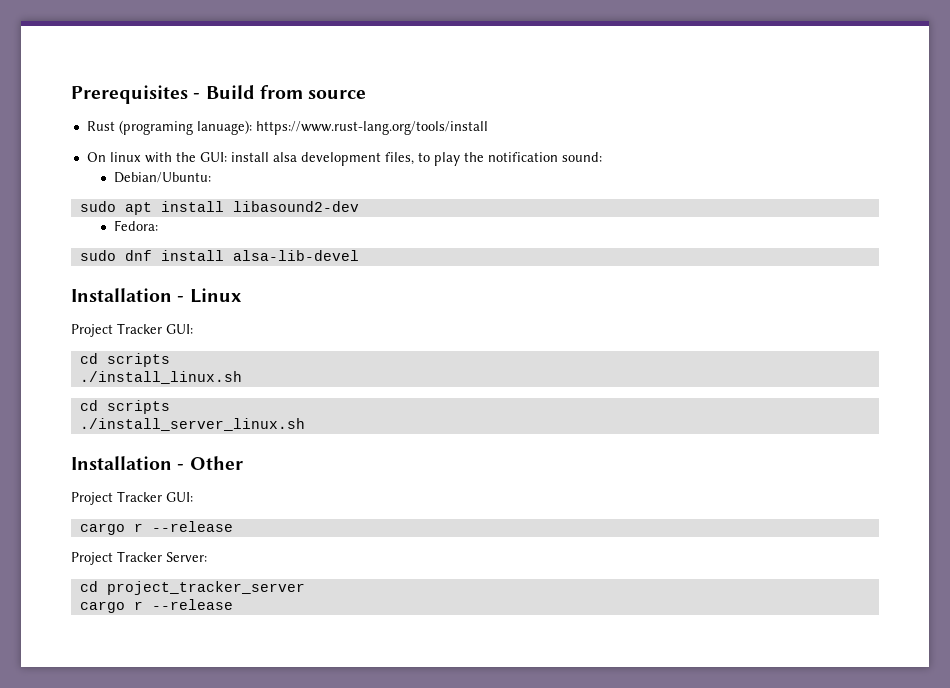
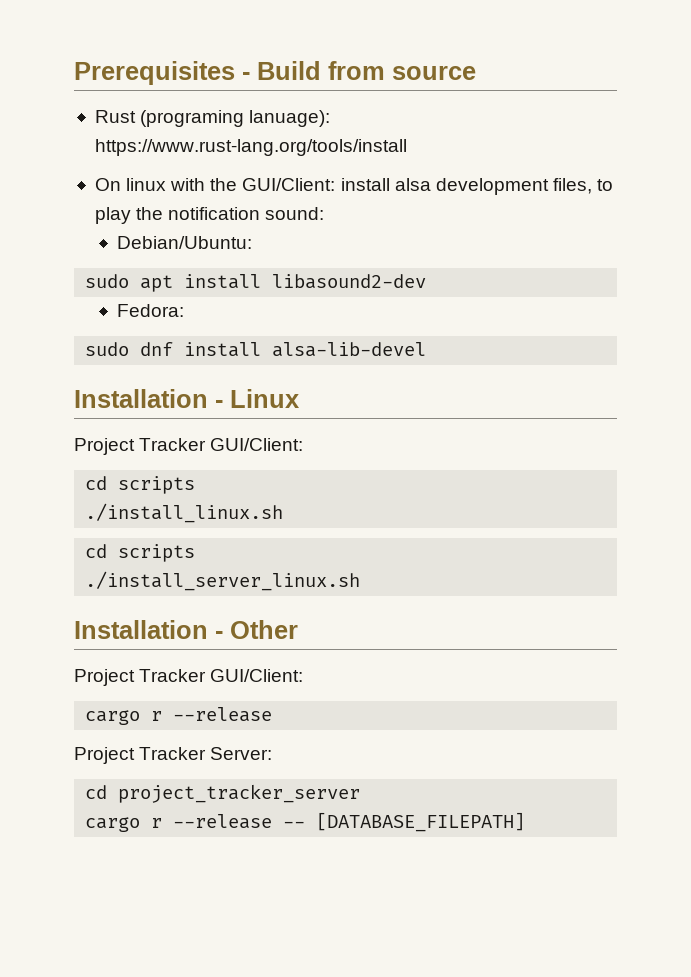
- On linux with the GUI: install alsa development files, to play the notification sound:
+ On linux with the GUI/Client: install alsa development files, to play the notification sound:
  Installation - Linux
- Project Tracker GUI:
+ Project Tracker GUI/Client:
  Installation - Other
- Project Tracker GUI:
+ Project Tracker GUI/Client:
  cd project_tracker_server
- cargo r --release
+ cargo r --release -- [DATABASE_FILEPATH]

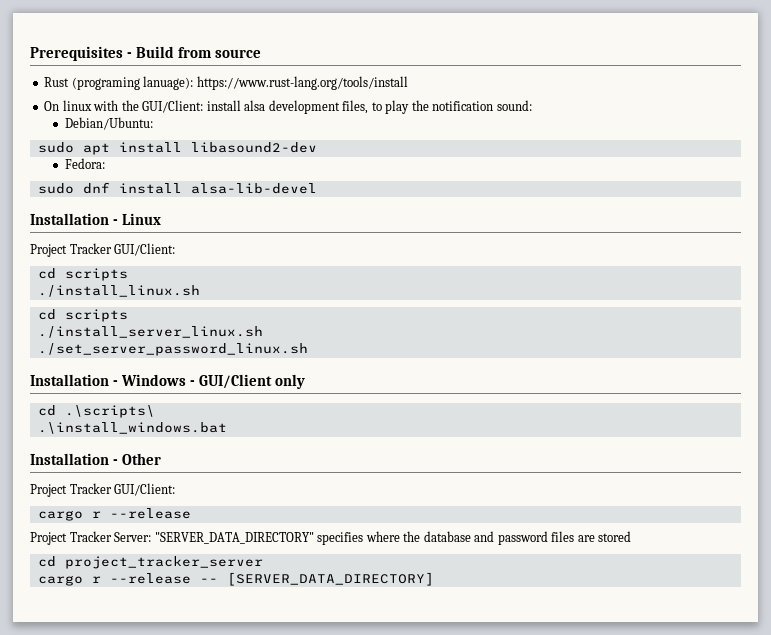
+ ./set_server_password_linux.sh
+ Installation - Windows - GUI/Client only
+ cd .\scripts\
+ .\install_windows.bat
- Project Tracker Server:
+ Project Tracker Server: "SERVER_DATA_DIRECTORY" specifies where the database and password files are stored
- cargo r --release -- [DATABASE_FILEPATH]
+ cargo r --release -- [SERVER_DATA_DIRECTORY]

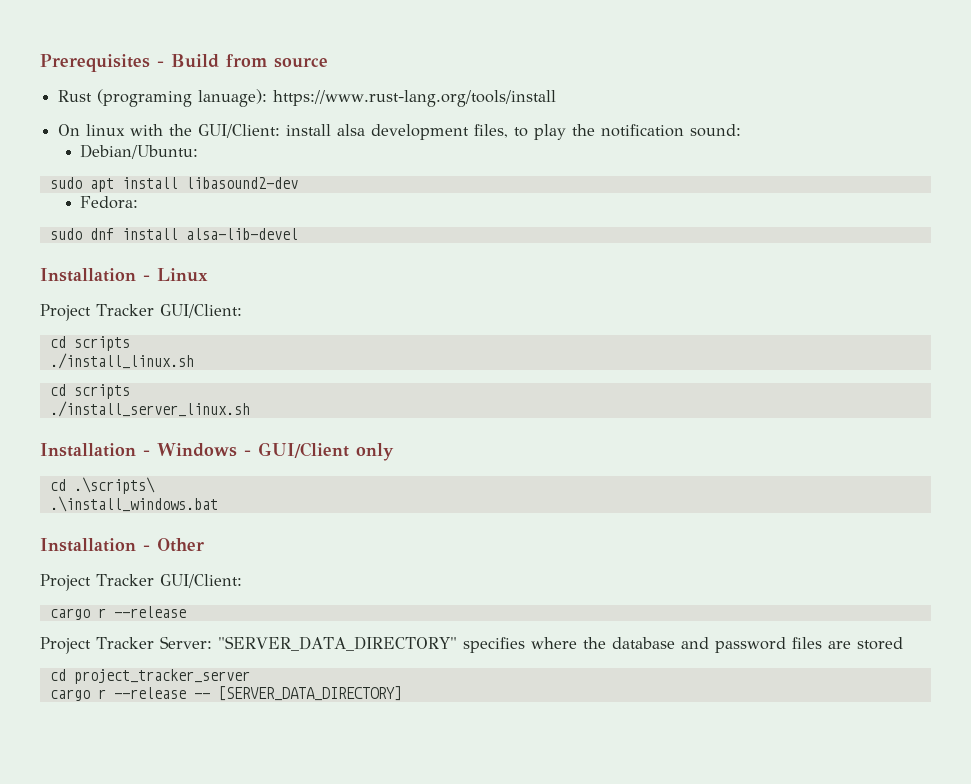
- ./set_server_password_linux.sh

